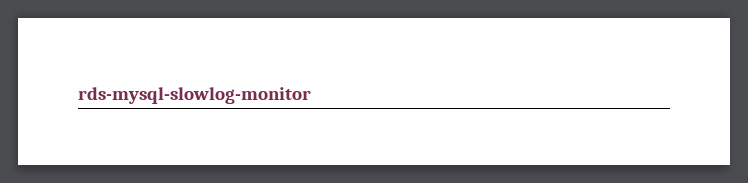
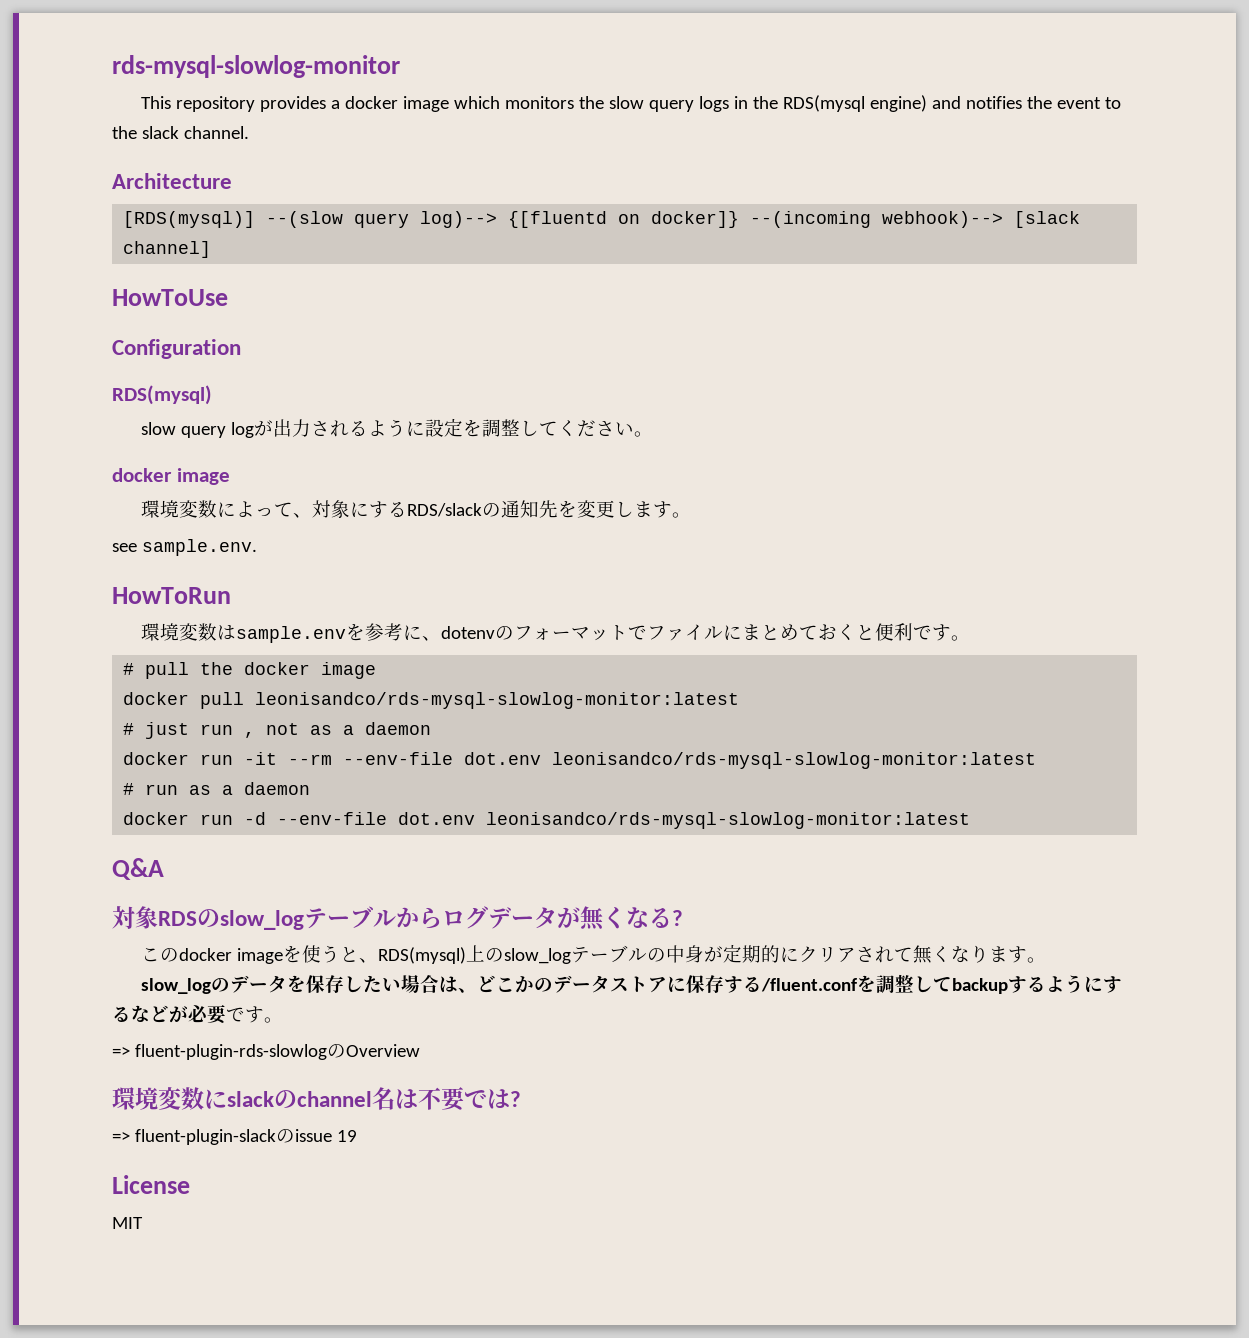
+ This repository provides a docker image which monitors the slow query logs in the RDS(mysql engine) and notifies the event to the slack channel.
+ Architecture
+ [RDS(mysql)] --(slow query log)--> {[fluentd on docker]} --(incoming webhook)--> [slack channel]
+ HowToUse
+ Configuration
+ RDS(mysql)
+ slow query logが出力されるように設定を調整してください。
+ docker image
+ 環境変数によって、対象にするRDS/slackの通知先を変更します。
+ see sample.env.
+ HowToRun
+ 環境変数はsample.envを参考に、dotenvのフォーマットでファイルにまとめておくと便利です。
+ # pull the docker image
+ docker pull leonisandco/rds-mysql-slowlog-monitor:latest
+ # just run , not as a daemon
+ docker run -it --rm --env-file dot.env leonisandco/rds-mysql-slowlog-monitor:latest
+ # run as a daemon
+ docker run -d --env-file dot.env leonisandco/rds-mysql-slowlog-monitor:latest
+ Q&A
+ 対象RDSのslow_logテーブルからログデータが無くなる?
+ このdocker imageを使うと、RDS(mysql)上のslow_logテーブルの中身が定期的にクリアされて無くなります。
+ slow_logのデータを保存したい場合は、どこかのデータストアに保存する/fluent.confを調整してbackupするようにするなどが必要です。
+ => fluent-plugin-rds-slowlogのOverview
+ 環境変数にslackのchannel名は不要では?
+ => fluent-plugin-slackのissue 19
+ License
+ MIT

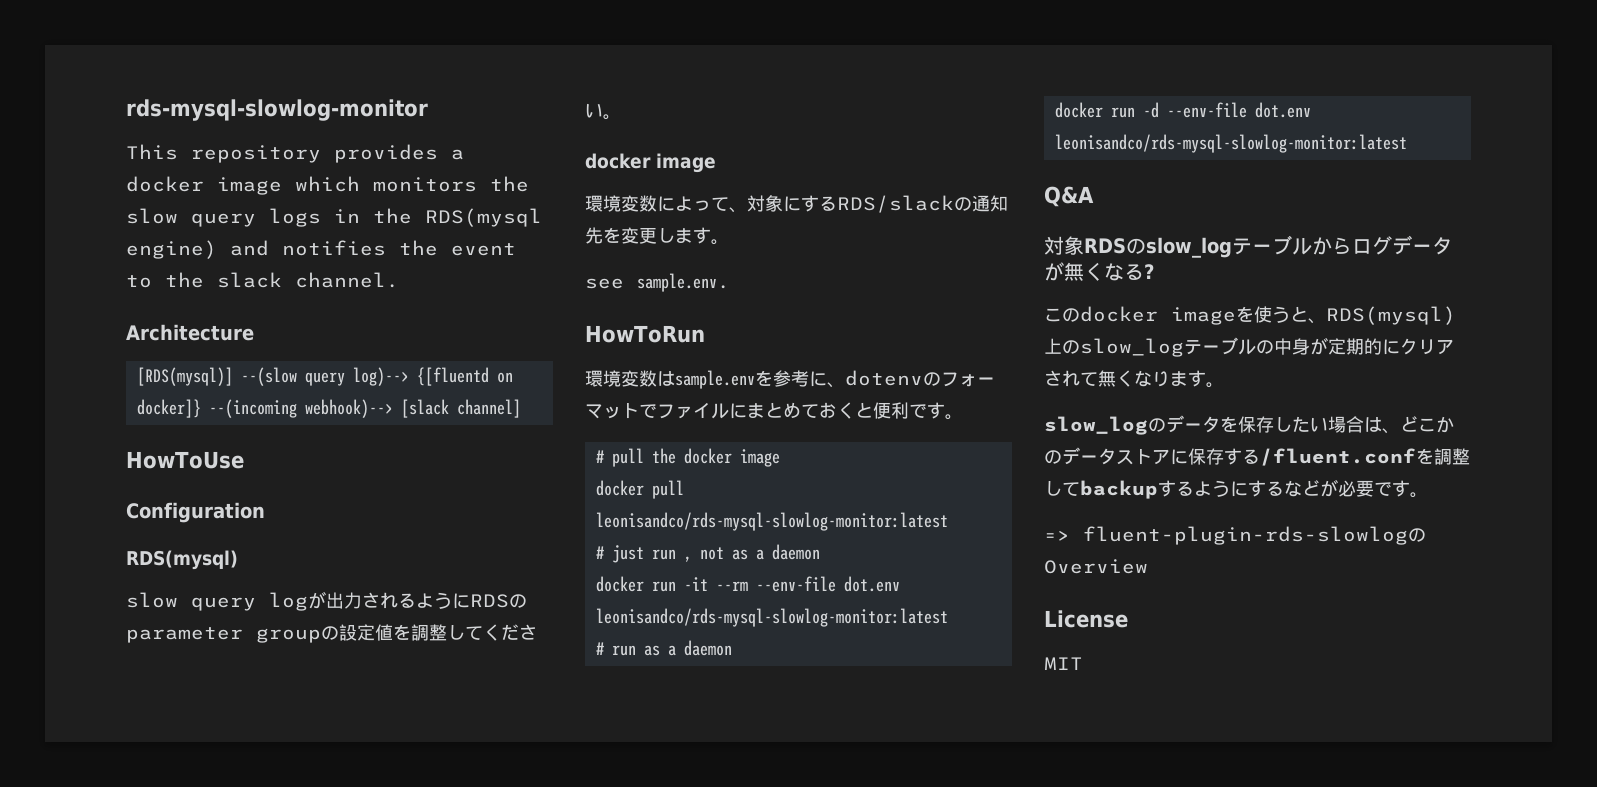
- slow query logが出力されるように設定を調整してください。
+ slow query logが出力されるようにRDSのparameter groupの設定値を調整してください。
- 環境変数にslackのchannel名は不要では?
- => fluent-plugin-slackのissue 19

